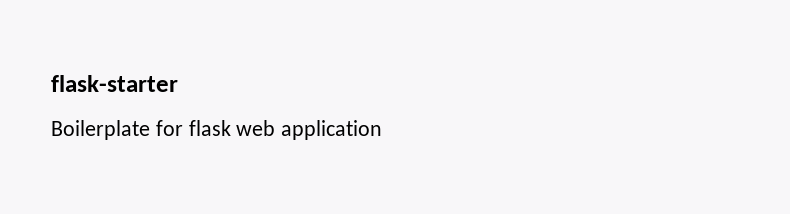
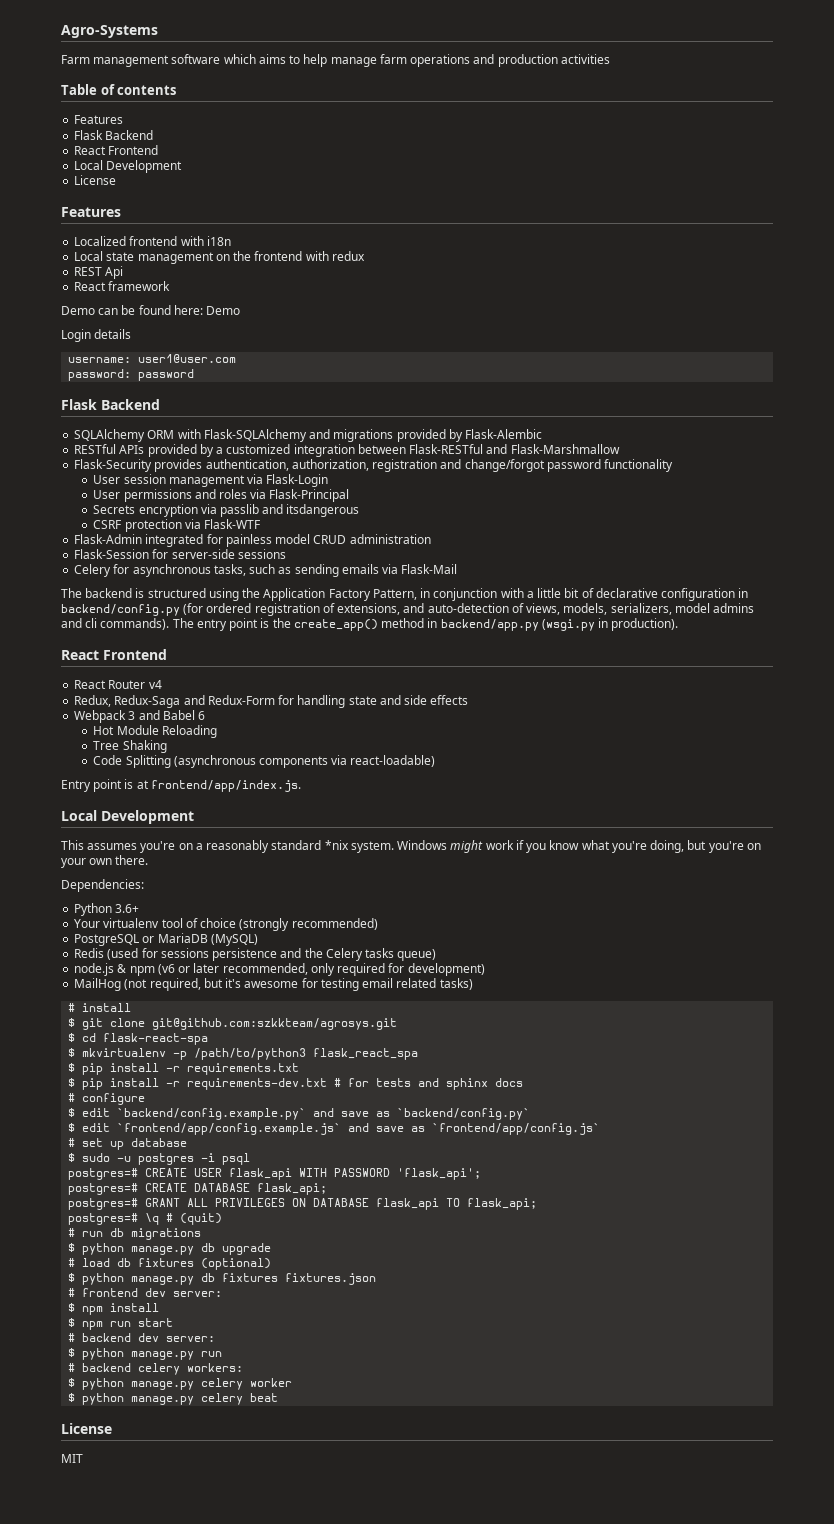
- flask-starter
- Boilerplate for flask web application
+ Agro-Systems
+ Farm management software which aims to help manage farm operations and production activities
+ Table of contents
+ Features
+ Flask Backend
+ React Frontend
+ Local Development
+ License
+ Features
+ Localized frontend with i18n
+ Local state management on the frontend with redux
+ REST Api
+ React framework
+ Demo can be found here: Demo
+ Login details
+ username: user1@user.com
+ password: password
+ Flask Backend
+ SQLAlchemy ORM with Flask-SQLAlchemy and migrations provided by Flask-Alembic
+ RESTful APIs provided by a customized integration between Flask-RESTful and Flask-Marshmallow
+ Flask-Security provides authentication, authorization, registration and change/forgot password functionality
+ User session management via Flask-Login
+ User permissions and roles via Flask-Principal
+ Secrets encryption via passlib and itsdangerous
+ CSRF protection via Flask-WTF
+ Flask-Admin integrated for painless model CRUD administration
+ Flask-Session for server-side sessions
+ Celery for asynchronous tasks, such as sending emails via Flask-Mail
+ The backend is structured using the Application Factory Pattern, in conjunction with a little bit of declarative configuration in backend/config.py (for ordered registration of extensions, and auto-detection of views, models, serializers, model admins and cli commands). The entry point is the create_app() method in backend/app.py (wsgi.py in production).
+ React Frontend
+ React Router v4
+ Redux, Redux-Saga and Redux-Form for handling state and side effects
+ Webpack 3 and Babel 6
+ Hot Module Reloading
+ Tree Shaking
+ Code Splitting (asynchronous components via react-loadable)
+ Entry point is at frontend/app/index.js.
+ Local Development
+ This assumes you're on a reasonably standard *nix system. Windows might work if you know what you're doing, but you're on your own there.
+ Dependencies:
+ Python 3.6+
+ Your virtualenv tool of choice (strongly recommended)
+ PostgreSQL or MariaDB (MySQL)
+ Redis (used for sessions persistence and the Celery tasks queue)
+ node.js & npm (v6 or later recommended, only required for development)
+ MailHog (not required, but it's awesome for testing email related tasks)
+ # install
+ $ git clone git@github.com:szkkteam/agrosys.git
+ $ cd flask-react-spa
+ $ mkvirtualenv -p /path/to/python3 flask_react_spa
+ $ pip install -r requirements.txt
+ $ pip install -r requirements-dev.txt # for tests and sphinx docs
+ # configure
+ $ edit `backend/config.example.py` and save as `backend/config.py`
+ $ edit `frontend/app/config.example.js` and save as `frontend/app/config.js`
+ # set up database
+ $ sudo -u postgres -i psql
+ postgres=# CREATE USER flask_api WITH PASSWORD 'flask_api';
+ postgres=# CREATE DATABASE flask_api;
+ postgres=# GRANT ALL PRIVILEGES ON DATABASE flask_api TO flask_api;
+ postgres=# \q # (quit)
+ # run db migrations
+ $ python manage.py db upgrade
+ # load db fixtures (optional)
+ $ python manage.py db fixtures fixtures.json
+ # frontend dev server:
+ $ npm install
+ $ npm run start
+ # backend dev server:
+ $ python manage.py run
+ # backend celery workers:
+ $ python manage.py celery worker
+ $ python manage.py celery beat
+ License
+ MIT

